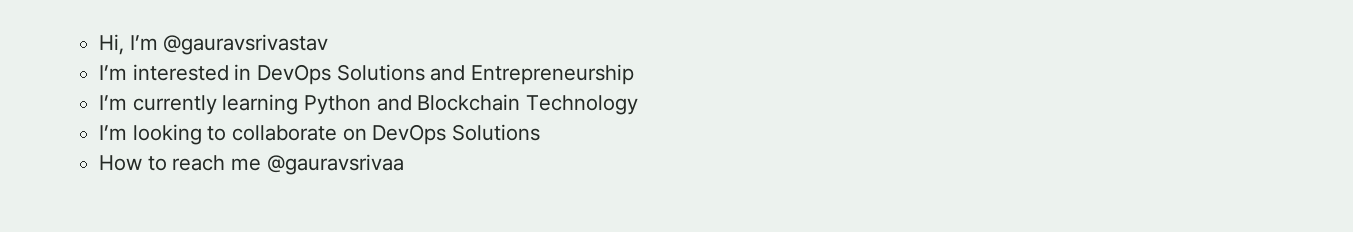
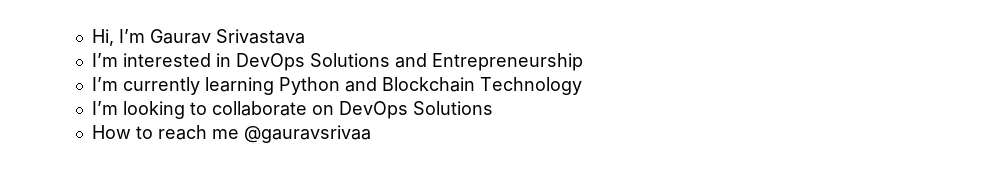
- Hi, I’m @gauravsrivastav
+ Hi, I’m Gaurav Srivastava

